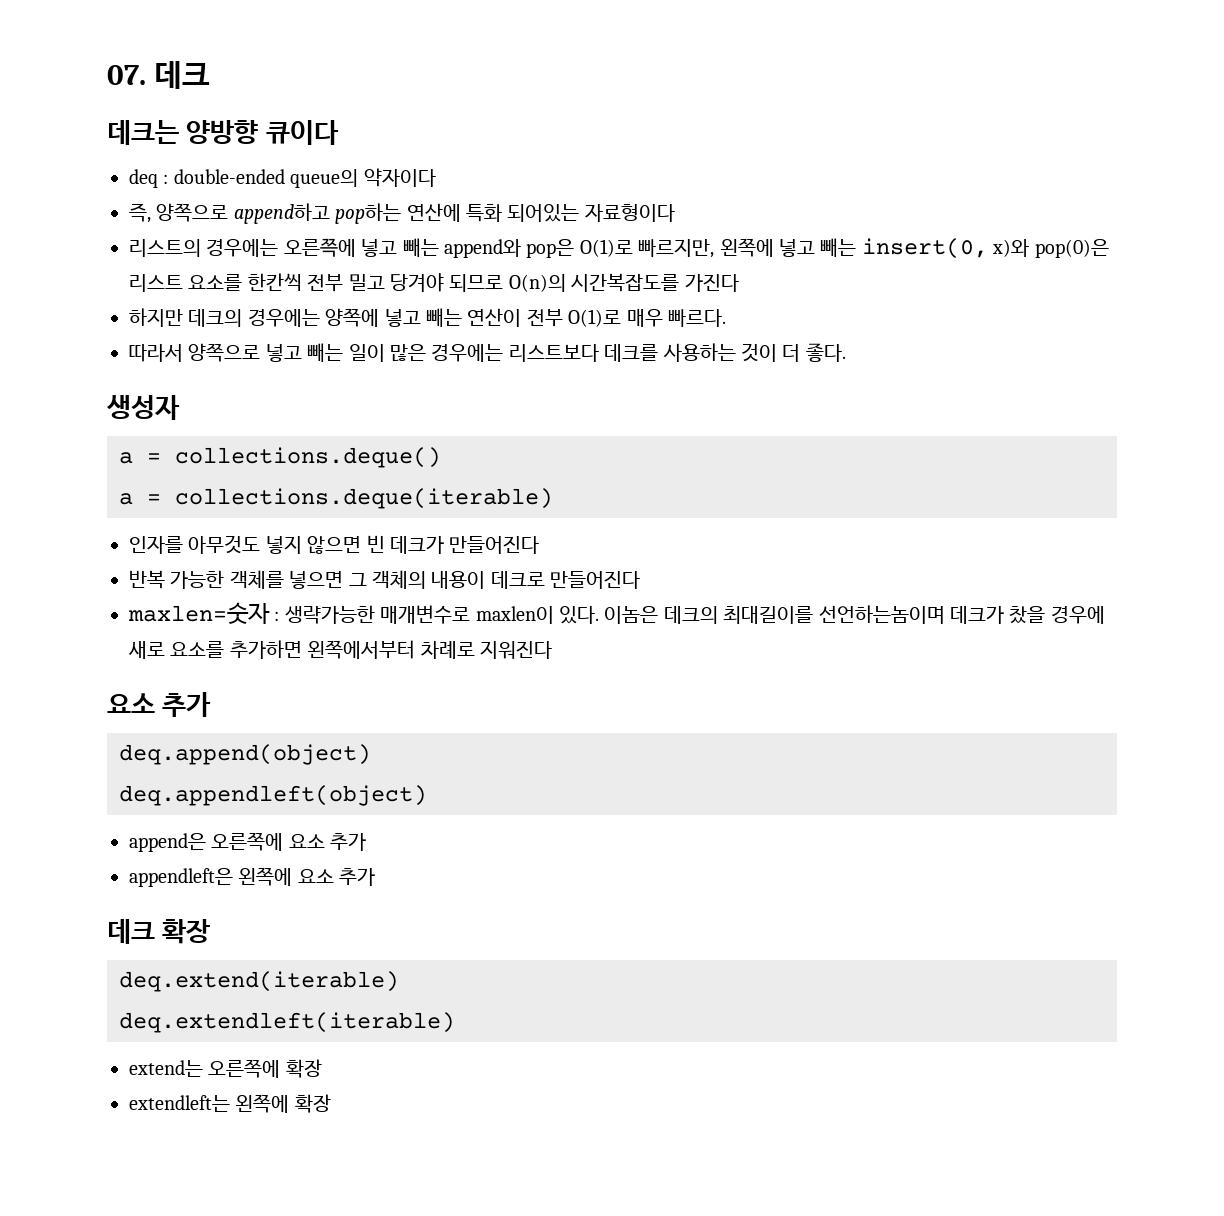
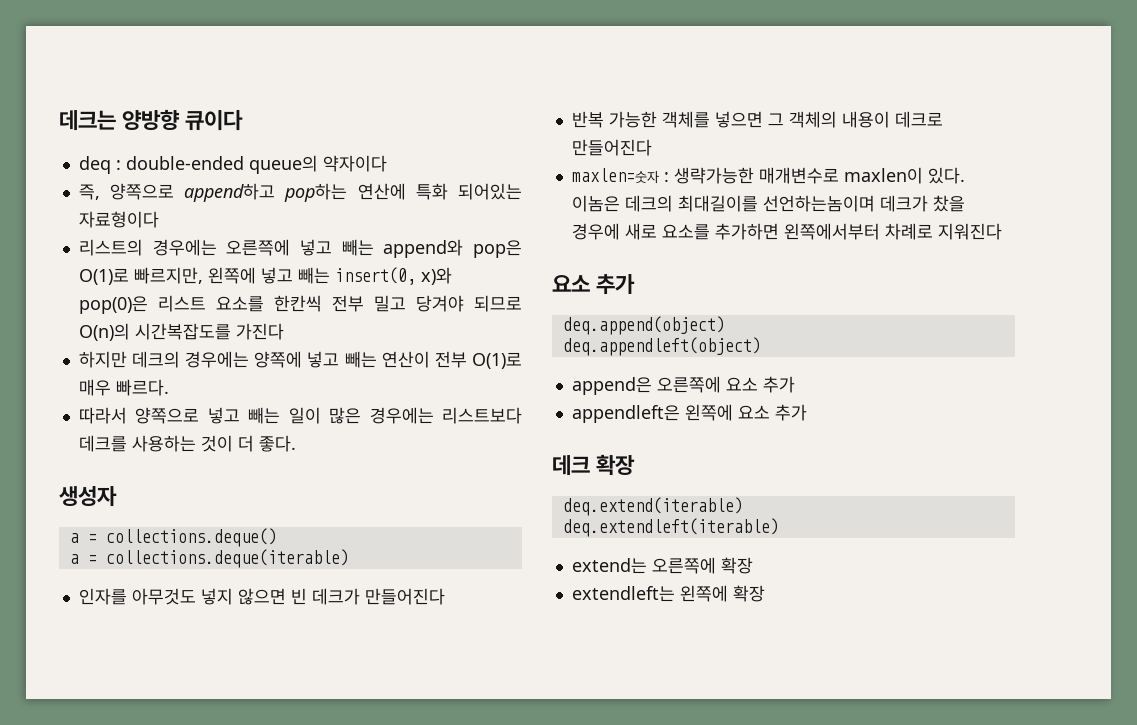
- 07. 데크

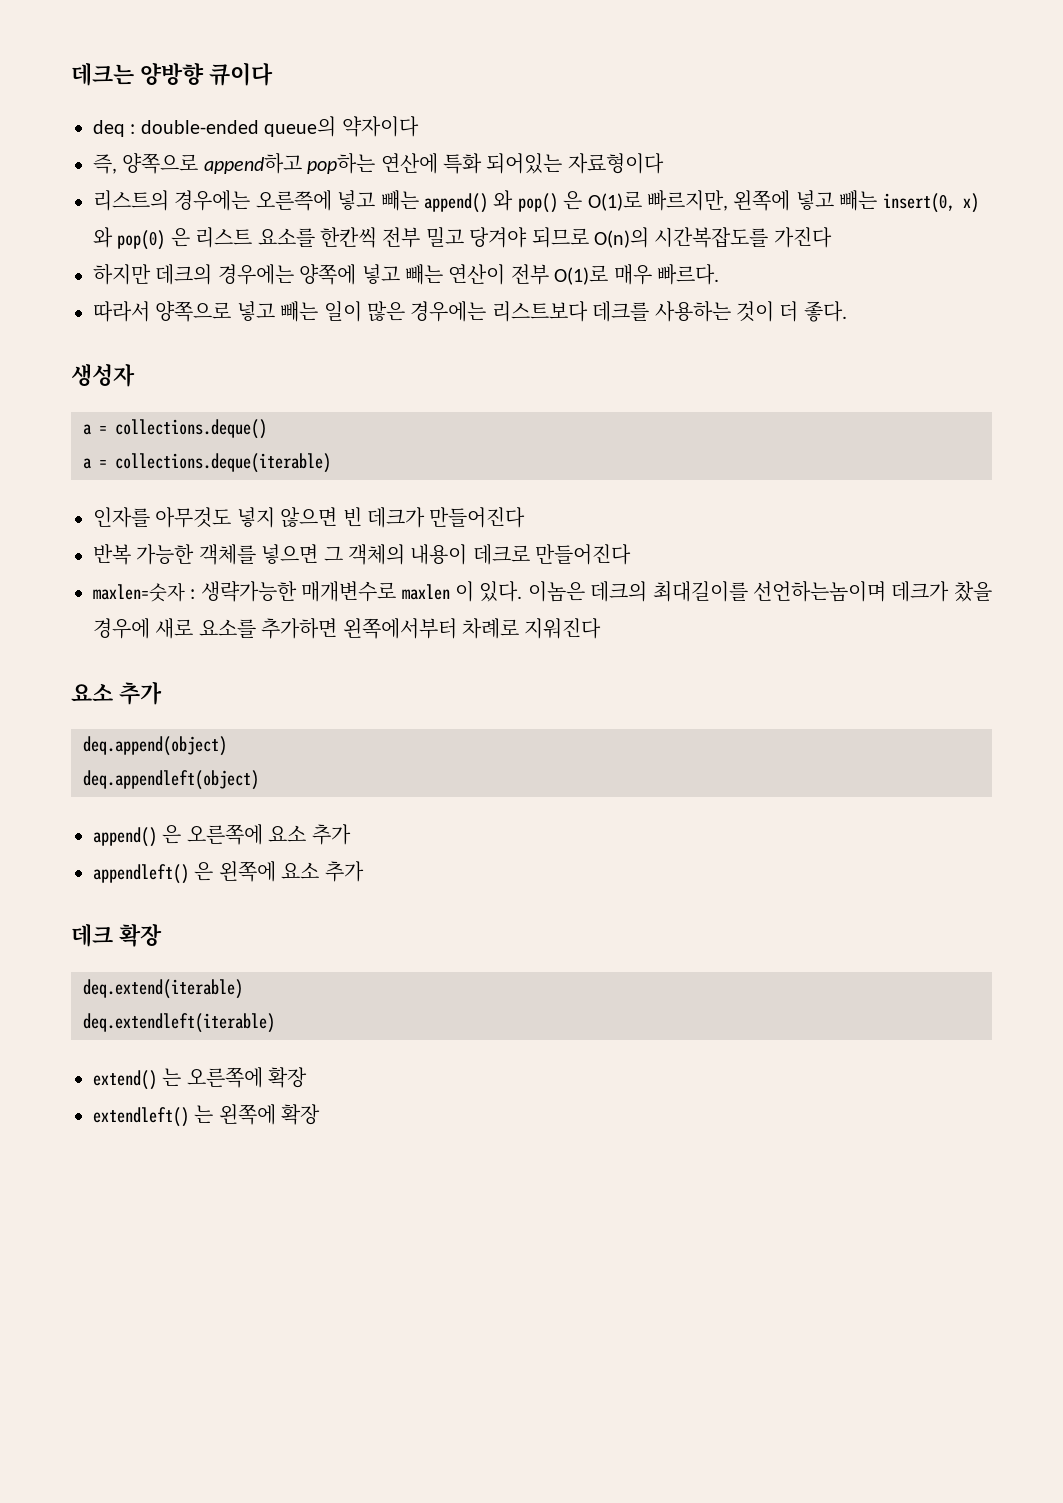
- 리스트의 경우에는 오른쯕에 넣고 빼는 append와 pop은 O(1)로 빠르지만, 왼쪽에 넣고 빼는 insert(0, x)와 pop(0)은 리스트 요소를 한칸씩 전부 밀고 당겨야 되므로 O(n)의 시간복잡도를 가진다
+ 리스트의 경우에는 오른쯕에 넣고 빼는 append() 와 pop() 은 O(1)로 빠르지만, 왼쪽에 넣고 빼는 insert(0, x) 와 pop(0) 은 리스트 요소를 한칸씩 전부 밀고 당겨야 되므로 O(n)의 시간복잡도를 가진다
- maxlen=숫자 : 생략가능한 매개변수로 maxlen이 있다.
+ maxlen=숫자 : 생략가능한 매개변수로 maxlen 이 있다.
- append은 오른쪽에 요소 추가
+ append() 은 오른쪽에 요소 추가
- appendleft은 왼쪽에 요소 추가
+ appendleft() 은 왼쪽에 요소 추가
- extend는 오른쪽에 확장
+ extend() 는 오른쪽에 확장
- extendleft는 왼쪽에 확장
+ extendleft() 는 왼쪽에 확장

